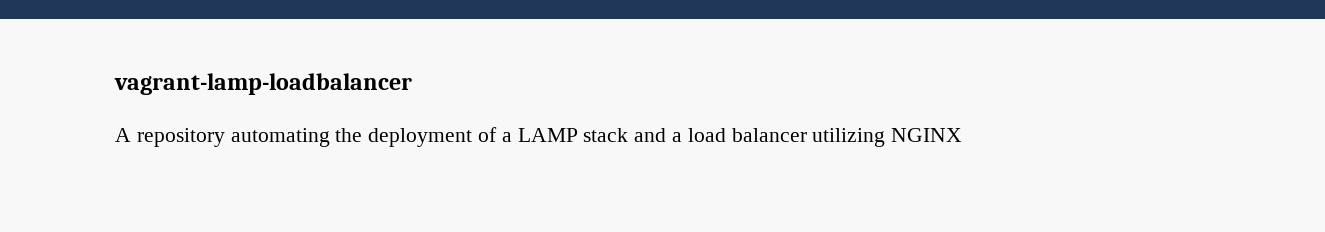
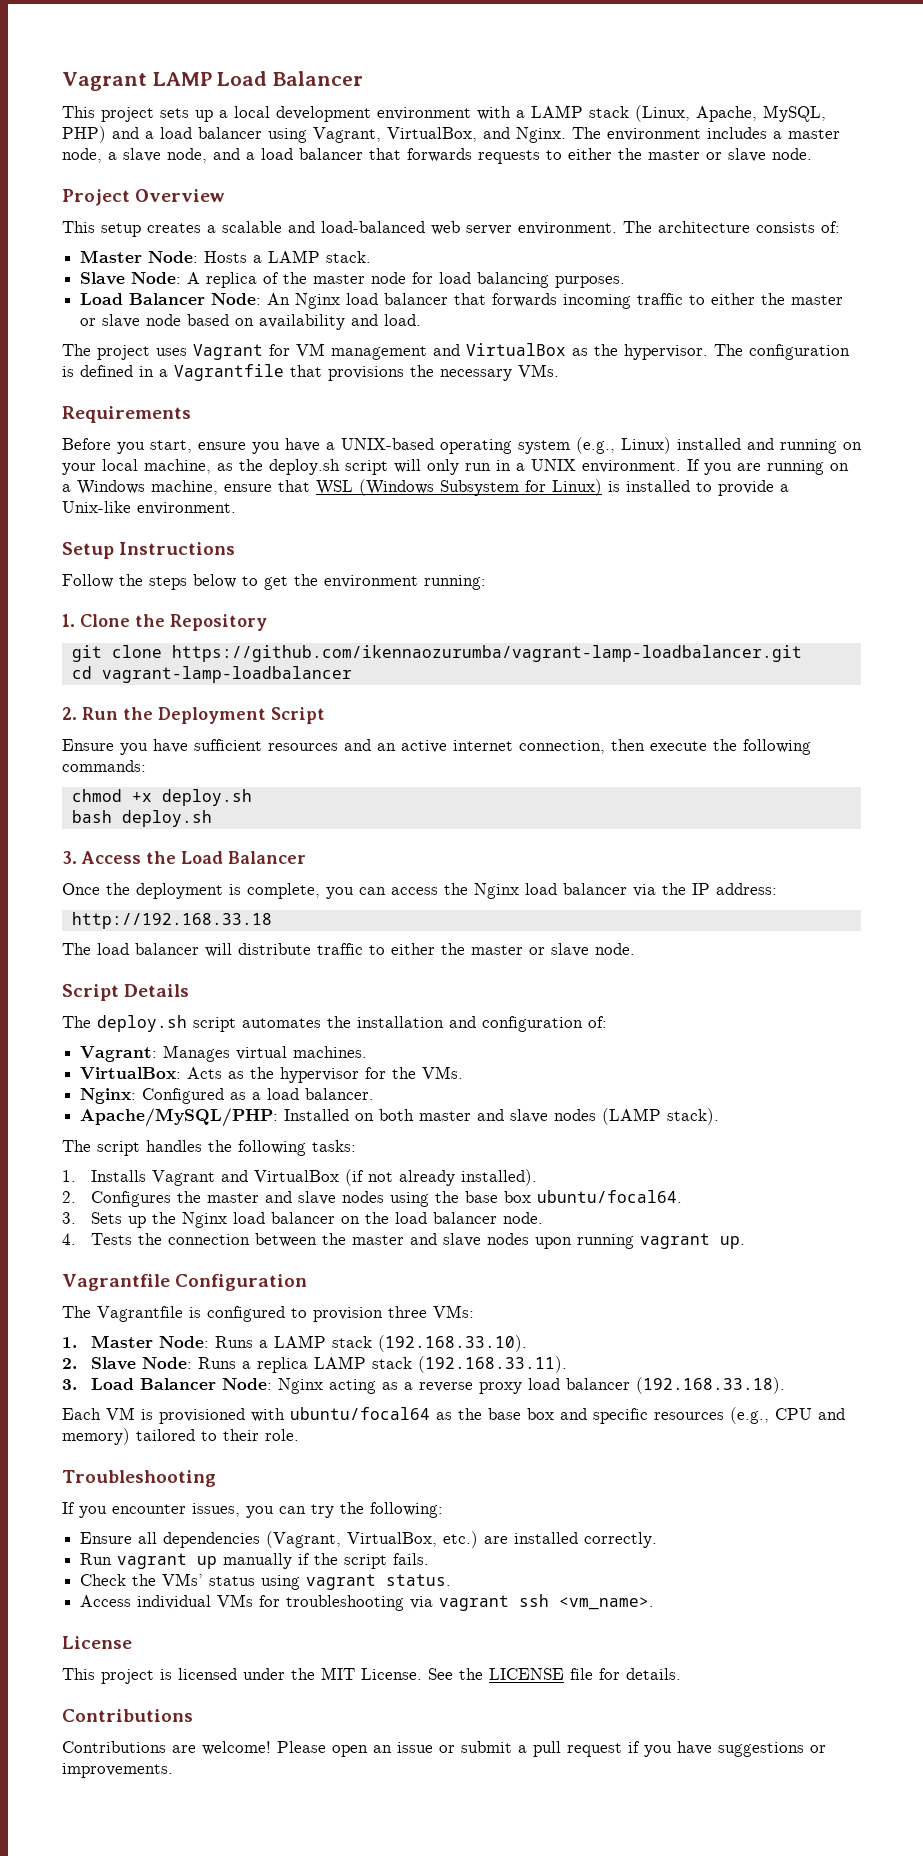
- vagrant-lamp-loadbalancer
- A repository automating the deployment of a LAMP stack and a load balancer utilizing NGINX
+ Vagrant LAMP Load Balancer
+ This project sets up a local development environment with a LAMP stack (Linux, Apache, MySQL, PHP) and a load balancer using Vagrant, VirtualBox, and Nginx. The environment includes a master node, a slave node, and a load balancer that forwards requests to either the master or slave node.
+ Project Overview
+ This setup creates a scalable and load-balanced web server environment. The architecture consists of:
+ Master Node: Hosts a LAMP stack.
+ Slave Node: A replica of the master node for load balancing purposes.
+ Load Balancer Node: An Nginx load balancer that forwards incoming traffic to either the master or slave node based on availability and load.
+ The project uses Vagrant for VM management and VirtualBox as the hypervisor. The configuration is defined in a Vagrantfile that provisions the necessary VMs.
+ Requirements
+ Before you start, ensure you have a UNIX-based operating system (e.g., Linux) installed and running on your local machine, as the deploy.sh script will only run in a UNIX environment. If you are running on a Windows machine, ensure that WSL (Windows Subsystem for Linux) is installed to provide a Unix-like environment.
+ Setup Instructions
+ Follow the steps below to get the environment running:
+ 1. Clone the Repository
+ git clone https://github.com/ikennaozurumba/vagrant-lamp-loadbalancer.git
+ cd vagrant-lamp-loadbalancer
+ 2. Run the Deployment Script
+ Ensure you have sufficient resources and an active internet connection, then execute the following commands:
+ chmod +x deploy.sh
+ bash deploy.sh
+ 3. Access the Load Balancer
+ Once the deployment is complete, you can access the Nginx load balancer via the IP address:
+ http://192.168.33.18
+ The load balancer will distribute traffic to either the master or slave node.
+ Script Details
+ The deploy.sh script automates the installation and configuration of:
+ Vagrant: Manages virtual machines.
+ VirtualBox: Acts as the hypervisor for the VMs.
+ Nginx: Configured as a load balancer.
+ Apache/MySQL/PHP: Installed on both master and slave nodes (LAMP stack).
+ The script handles the following tasks:
+ 1. Installs Vagrant and VirtualBox (if not already installed).
+ 2. Configures the master and slave nodes using the base box ubuntu/focal64.
+ 3. Sets up the Nginx load balancer on the load balancer node.
+ 4. Tests the connection between the master and slave nodes upon running vagrant up.
+ Vagrantfile Configuration
+ The Vagrantfile is configured to provision three VMs:
+ 1. Master Node: Runs a LAMP stack (192.168.33.10).
+ 2. Slave Node: Runs a replica LAMP stack (192.168.33.11).
+ 3. Load Balancer Node: Nginx acting as a reverse proxy load balancer (192.168.33.18).
+ Each VM is provisioned with ubuntu/focal64 as the base box and specific resources (e.g., CPU and memory) tailored to their role.
+ Troubleshooting
+ If you encounter issues, you can try the following:
+ Ensure all dependencies (Vagrant, VirtualBox, etc.) are installed correctly.
+ Run vagrant up manually if the script fails.
+ Check the VMs’ status using vagrant status.
+ Access individual VMs for troubleshooting via vagrant ssh <vm_name>.
+ License
+ This project is licensed under the MIT License. See the LICENSE file for details.
+ Contributions
+ Contributions are welcome! Please open an issue or submit a pull request if you have suggestions or improvements.

